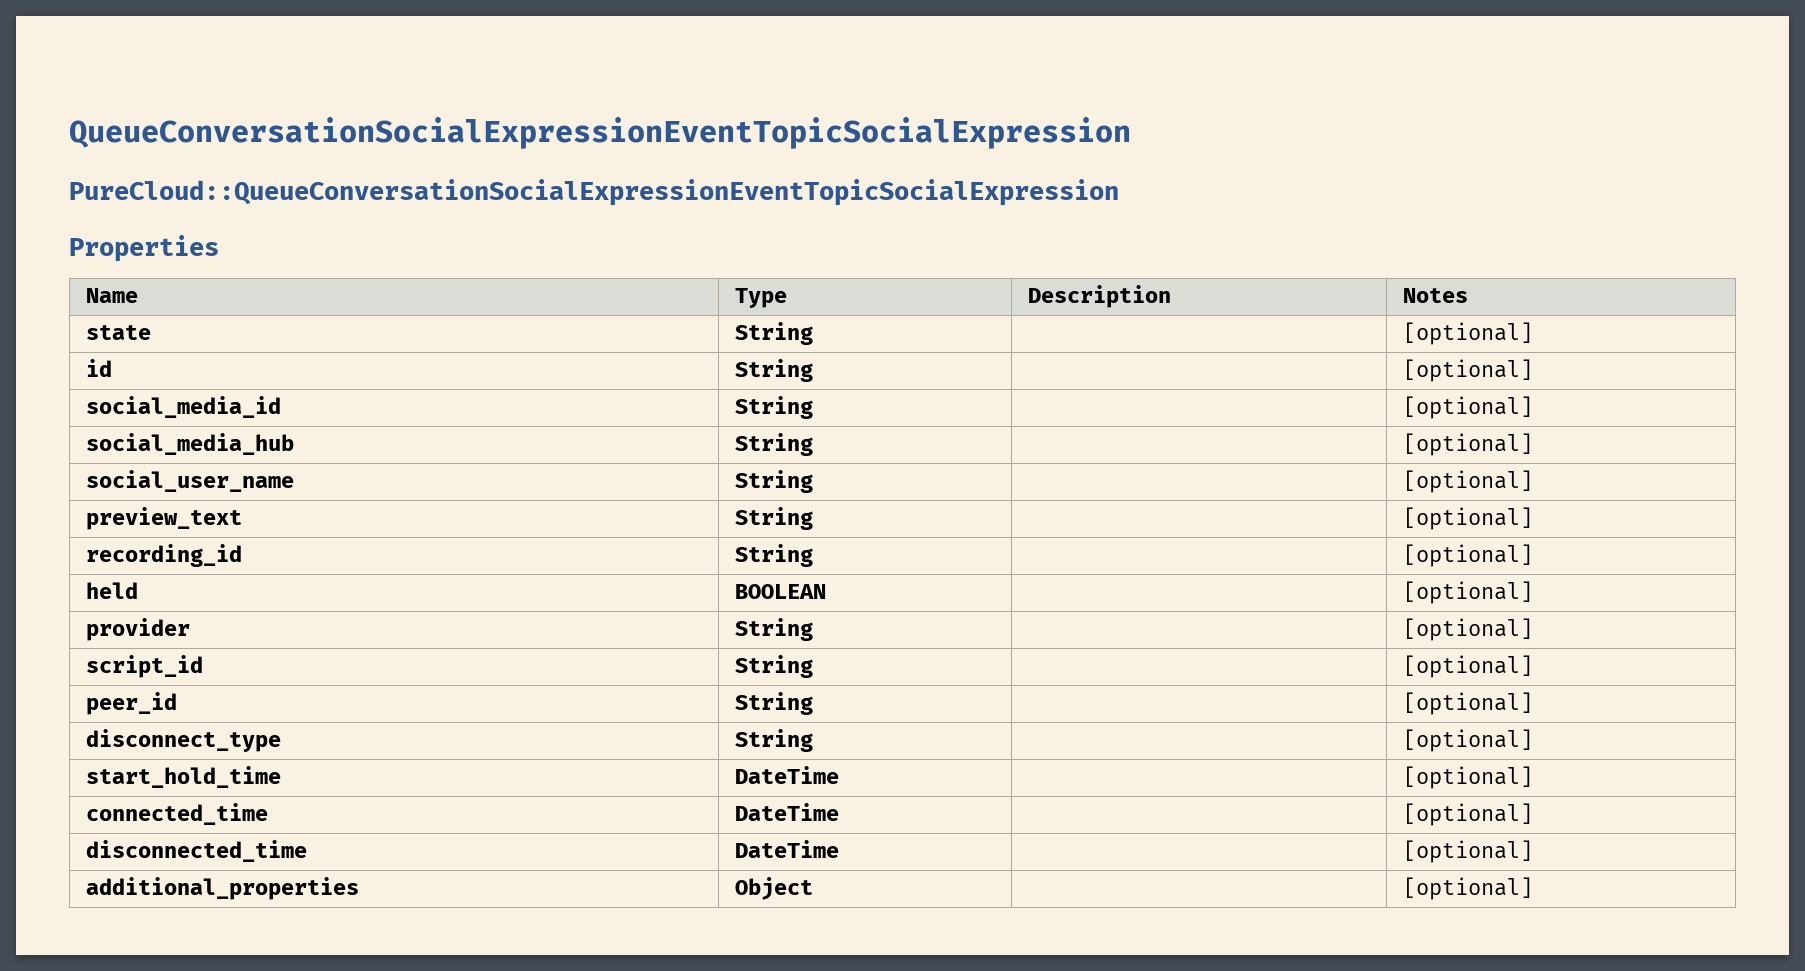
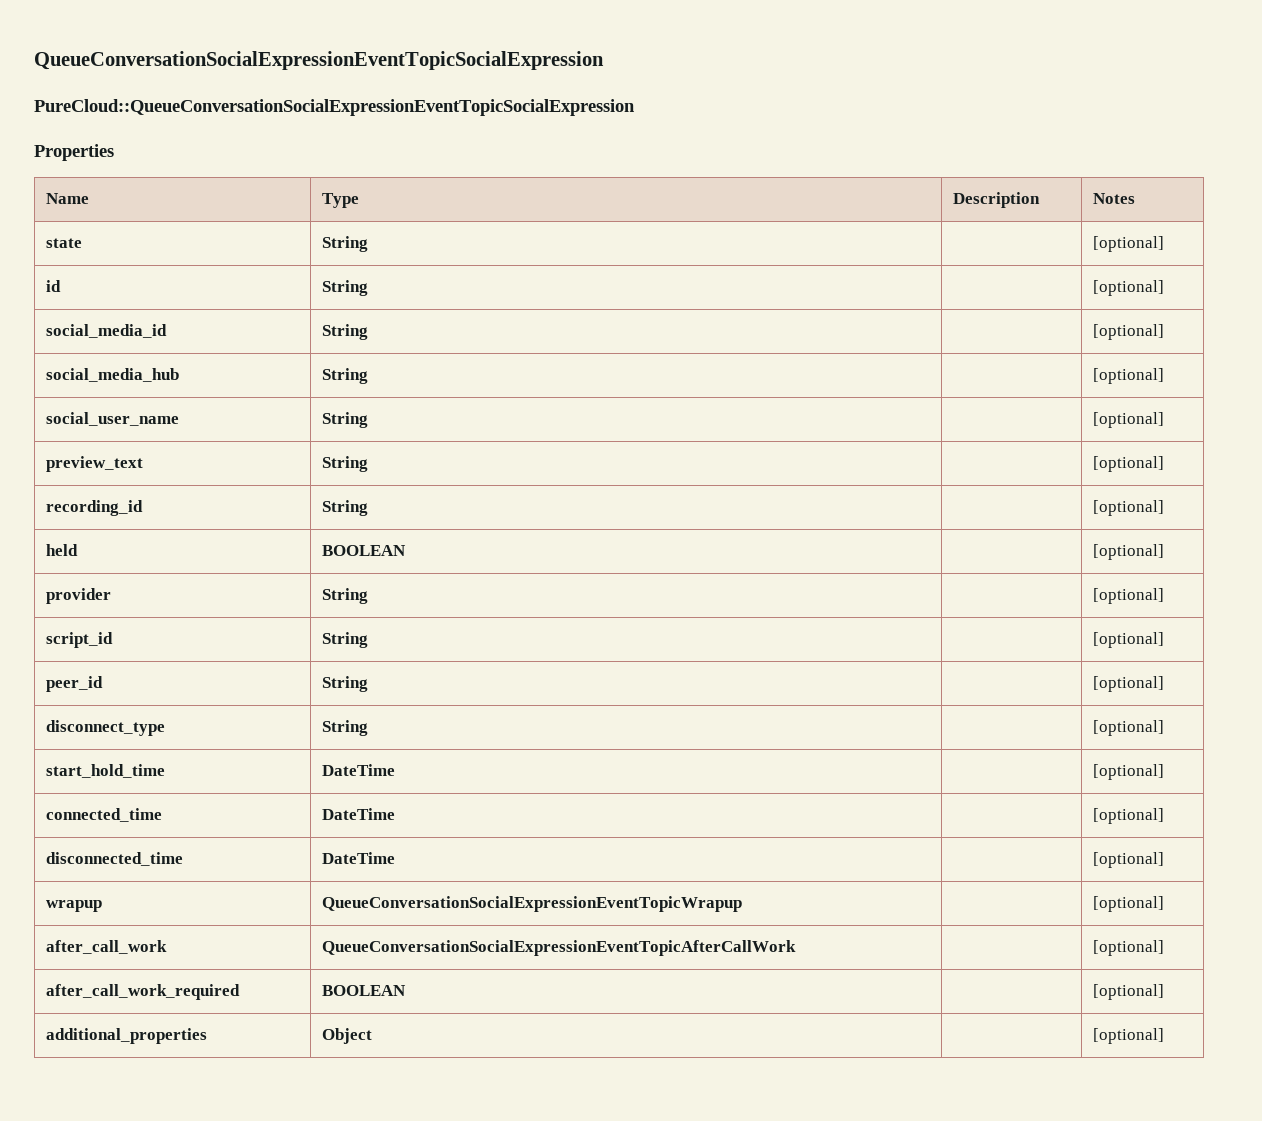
+ wrapup | QueueConversationSocialExpressionEventTopicWrapup | | [optional]
+ after_call_work | QueueConversationSocialExpressionEventTopicAfterCallWork | | [optional]
+ after_call_work_required | BOOLEAN | | [optional]

